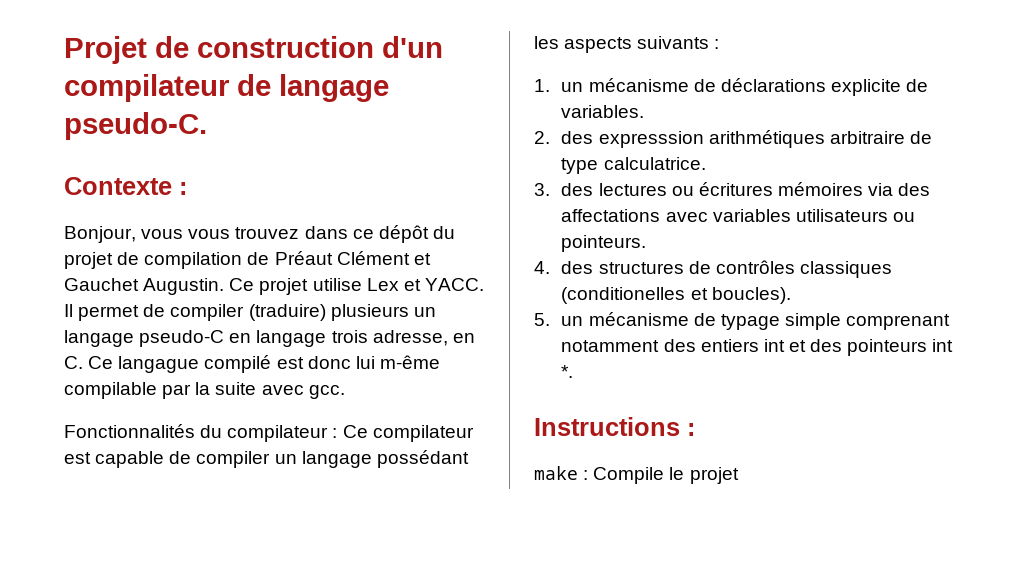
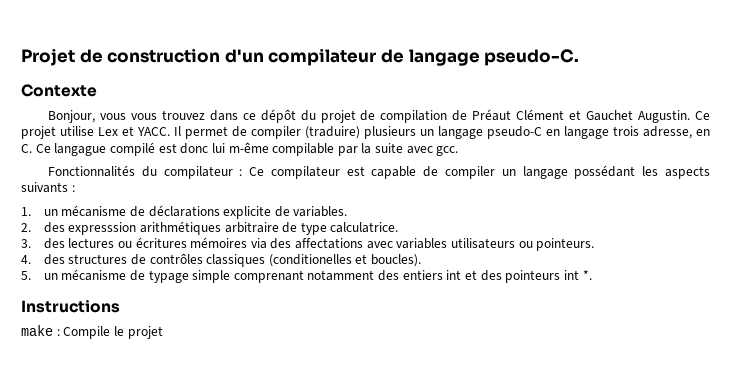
- Contexte :
+ Contexte
- Instructions :
+ Instructions

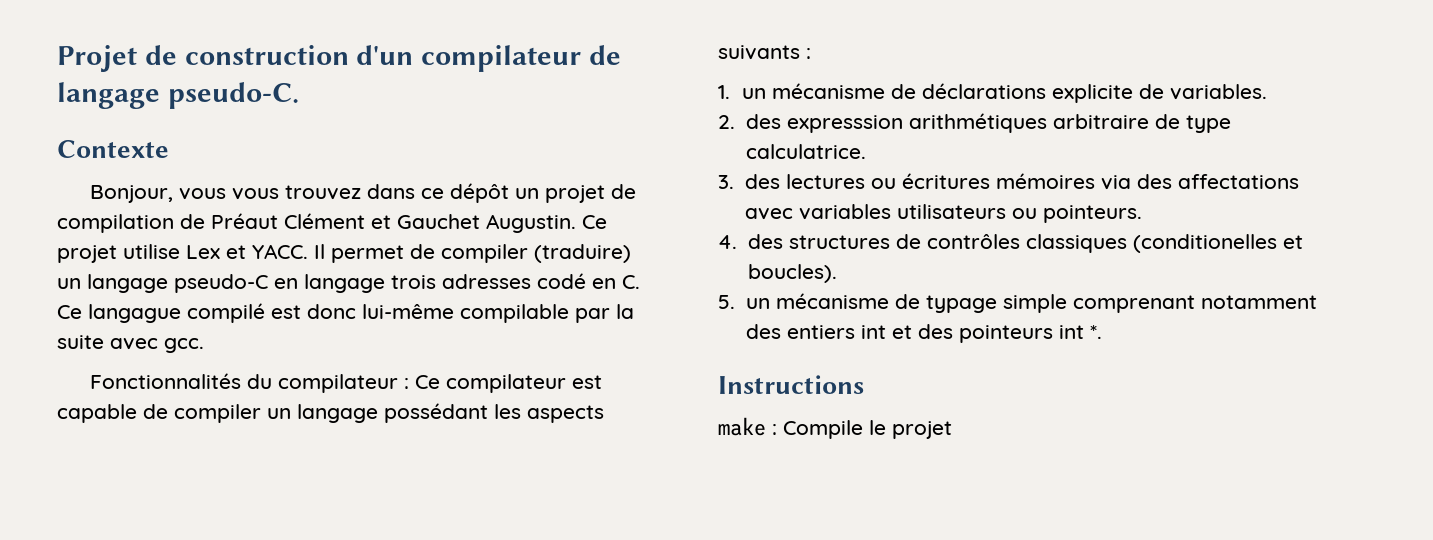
- Bonjour, vous vous trouvez dans ce dépôt du projet de compilation de Préaut Clément et Gauchet Augustin.
+ Bonjour, vous vous trouvez dans ce dépôt un projet de compilation de Préaut Clément et Gauchet Augustin.
- Il permet de compiler (traduire) plusieurs un langage pseudo-C en langage trois adresse, en C. Ce langague compilé est donc lui m-ême compilable par la suite avec gcc.
+ Il permet de compiler (traduire) un langage pseudo-C en langage trois adresses codé en C. Ce langague compilé est donc lui-même compilable par la suite avec gcc.

